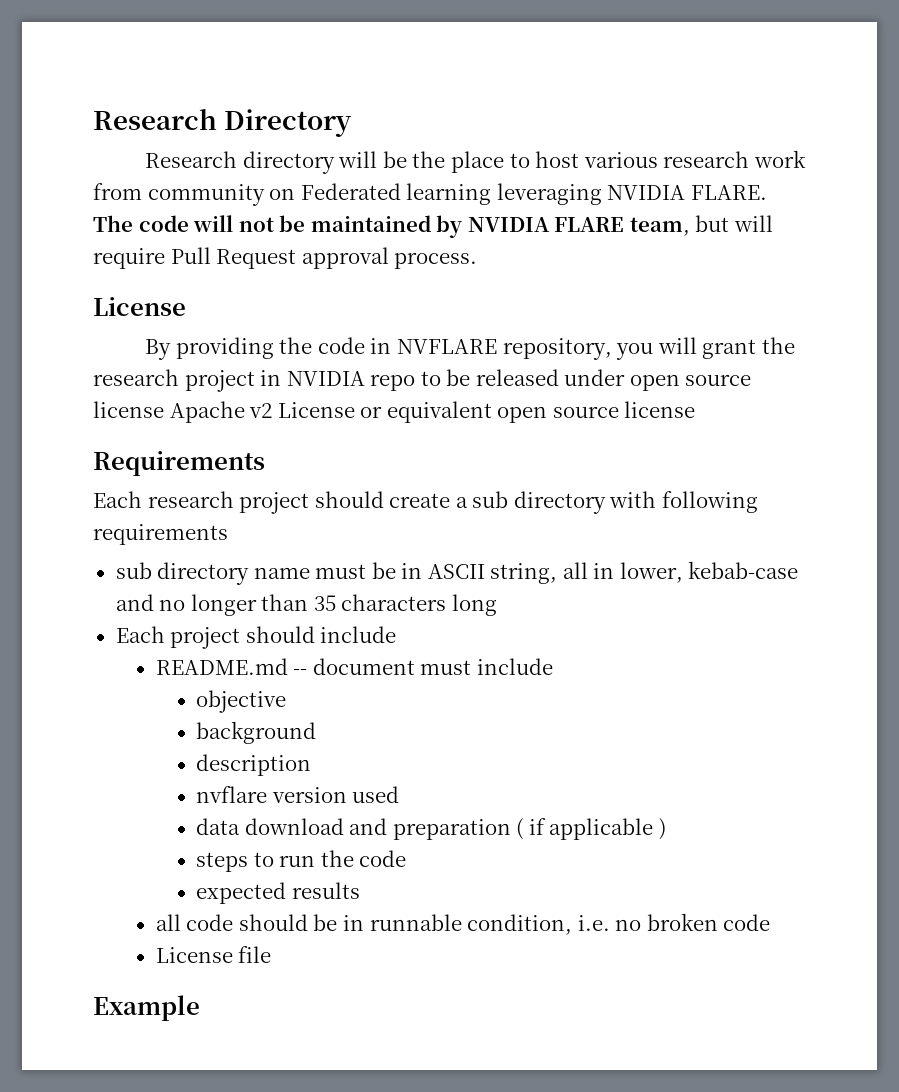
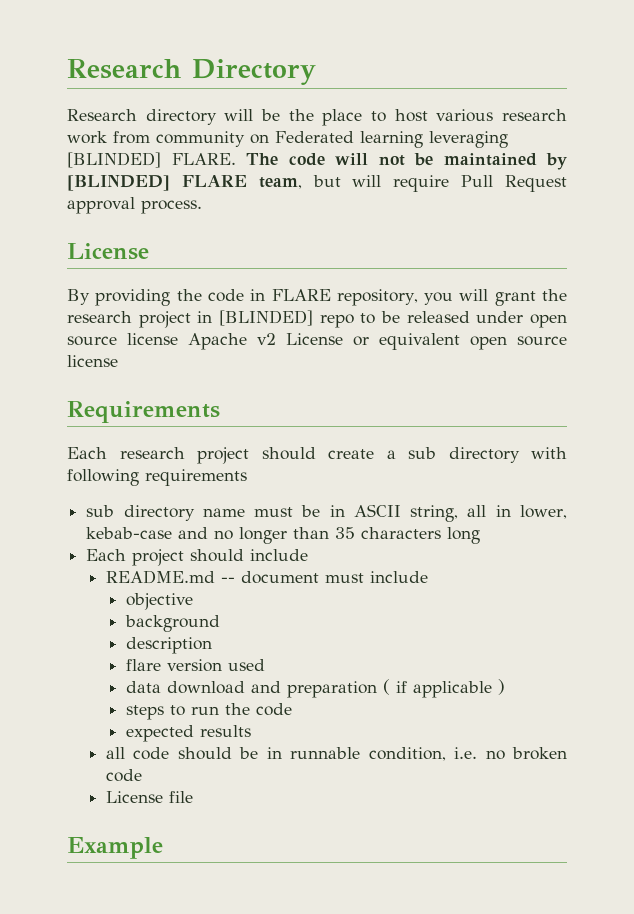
- Research directory will be the place to host various research work from community on Federated learning leveraging NVIDIA FLARE.
+ Research directory will be the place to host various research work from community on Federated learning leveraging [BLINDED] FLARE.
- The code will not be maintained by NVIDIA FLARE team, but will require Pull Request approval process.
+ The code will not be maintained by [BLINDED] FLARE team, but will require Pull Request approval process.
- By providing the code in NVFLARE repository, you will grant the research project in NVIDIA repo to be released under open source license Apache v2 License or equivalent open source license
+ By providing the code in FLARE repository, you will grant the research project in [BLINDED] repo to be released under open source license Apache v2 License or equivalent open source license
- nvflare version used
+ flare version used

